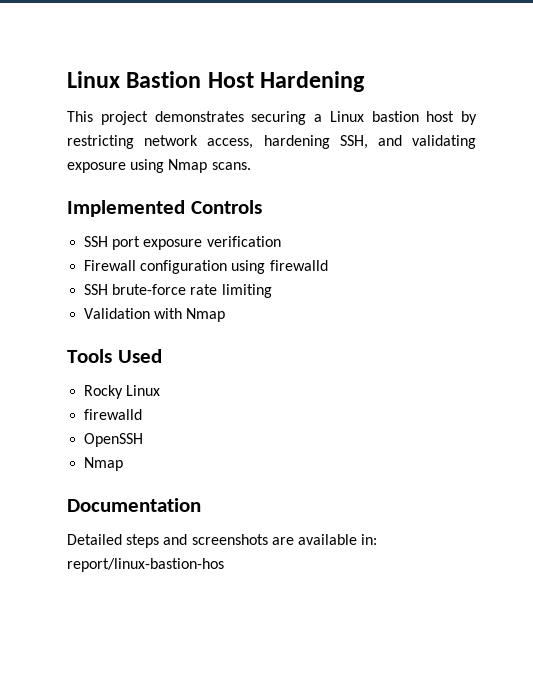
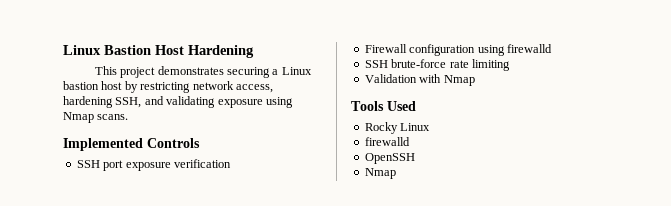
- Documentation
- Detailed steps and screenshots are available in: report/linux-bastion-hos

